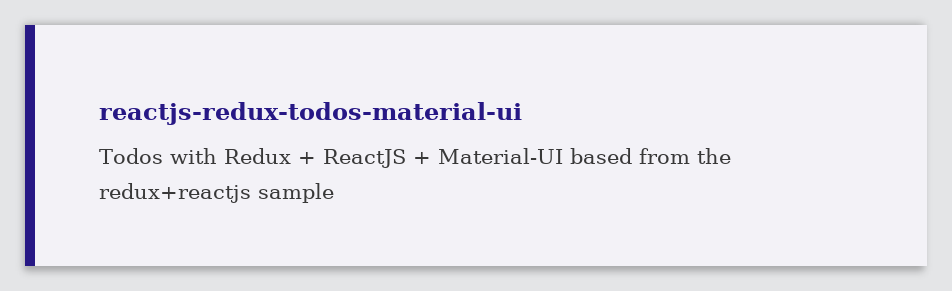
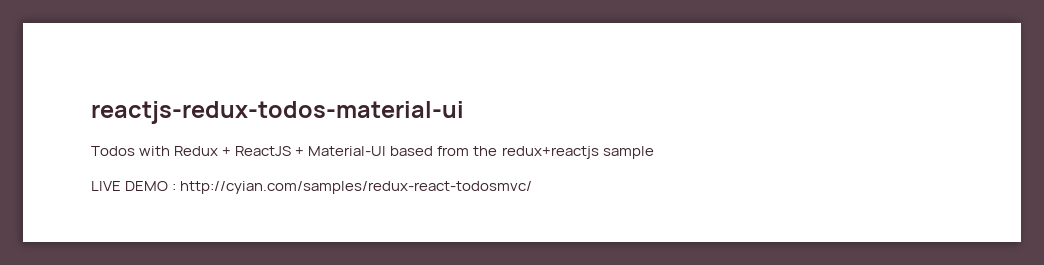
+ LIVE DEMO : http://cyian.com/samples/redux-react-todosmvc/

